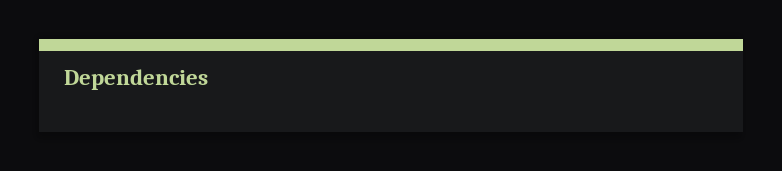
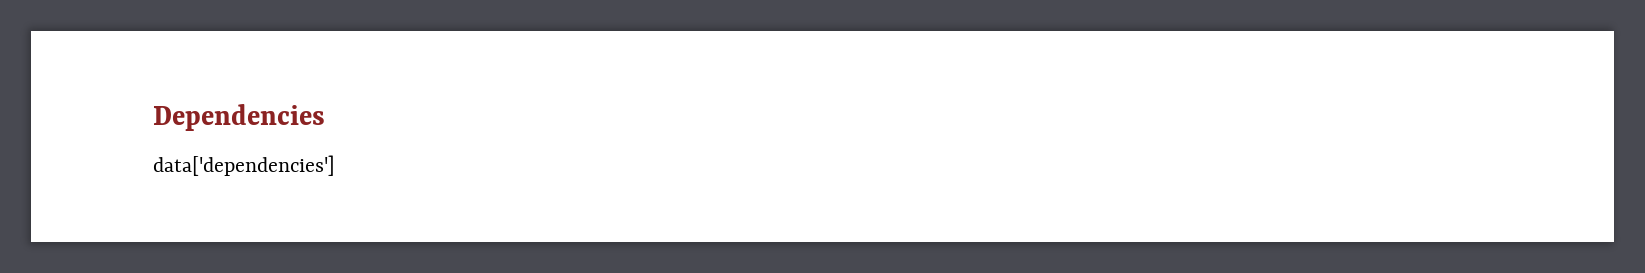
+ data['dependencies']

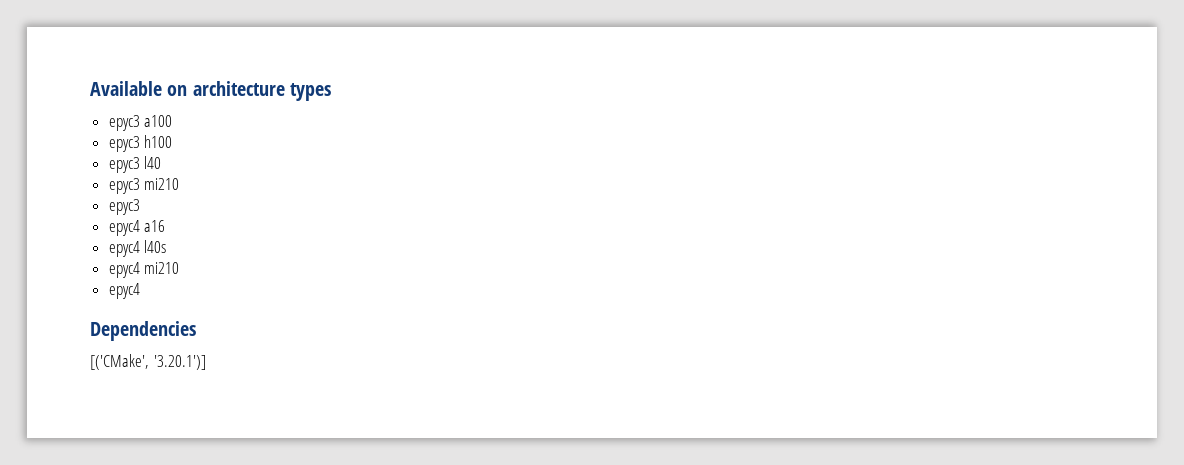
+ Available on architecture types
+ epyc3 a100
+ epyc3 h100
+ epyc3 l40
+ epyc3 mi210
+ epyc3
+ epyc4 a16
+ epyc4 l40s
+ epyc4 mi210
+ epyc4
- data['dependencies']
+ [('CMake', '3.20.1')]

